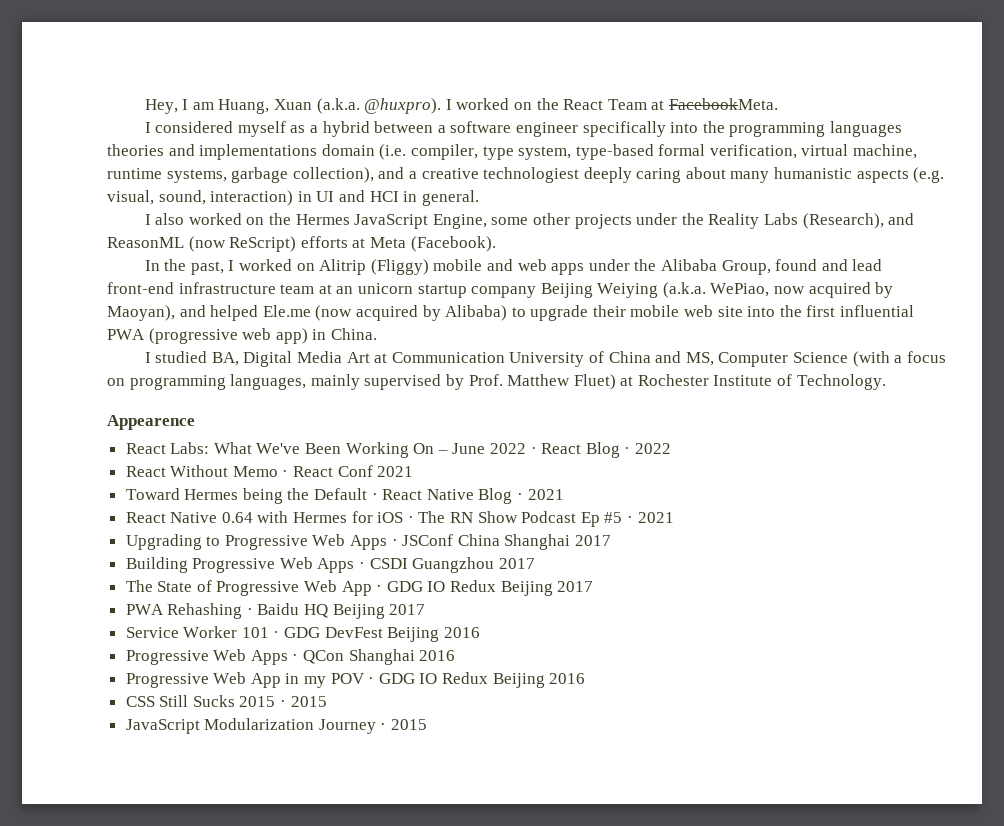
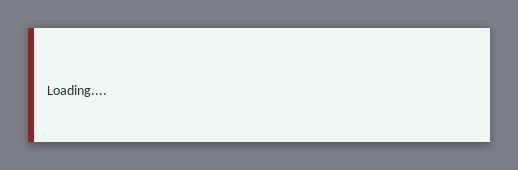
- Hey, I am Huang, Xuan (a.k.a. @huxpro). I worked on the React Team at FacebookMeta.
- I considered myself as a hybrid between a software engineer specifically into the programming languages theories and implementations domain (i.e. compiler, type system, type-based formal verification, virtual machine, runtime systems, garbage collection), and a creative technologiest deeply caring about many humanistic aspects (e.g. visual, sound, interaction) in UI and HCI in general.
- I also worked on the Hermes JavaScript Engine, some other projects under the Reality Labs (Research), and ReasonML (now ReScript) efforts at Meta (Facebook).
- In the past, I worked on Alitrip (Fliggy) mobile and web apps under the Alibaba Group, found and lead front-end infrastructure team at an unicorn startup company Beijing Weiying (a.k.a. WePiao, now acquired by Maoyan), and helped Ele.me (now acquired by Alibaba) to upgrade their mobile web site into the first influential PWA (progressive web app) in China.
- I studied BA, Digital Media Art at Communication University of China and MS, Computer Science (with a focus on programming languages, mainly supervised by Prof. Matthew Fluet) at Rochester Institute of Technology.
- Appearence
- React Labs: What We've Been Working On – June 2022 · React Blog · 2022
- React Without Memo · React Conf 2021
- Toward Hermes being the Default · React Native Blog · 2021
- React Native 0.64 with Hermes for iOS · The RN Show Podcast Ep #5 · 2021
- Upgrading to Progressive Web Apps · JSConf China Shanghai 2017
- Building Progressive Web Apps · CSDI Guangzhou 2017
- The State of Progressive Web App · GDG IO Redux Beijing 2017
- PWA Rehashing · Baidu HQ Beijing 2017
- Service Worker 101 · GDG DevFest Beijing 2016
- Progressive Web Apps · QCon Shanghai 2016
- Progressive Web App in my POV · GDG IO Redux Beijing 2016
- CSS Still Sucks 2015 · 2015
- JavaScript Modularization Journey · 2015
+ Loading....

